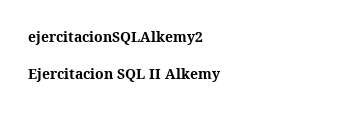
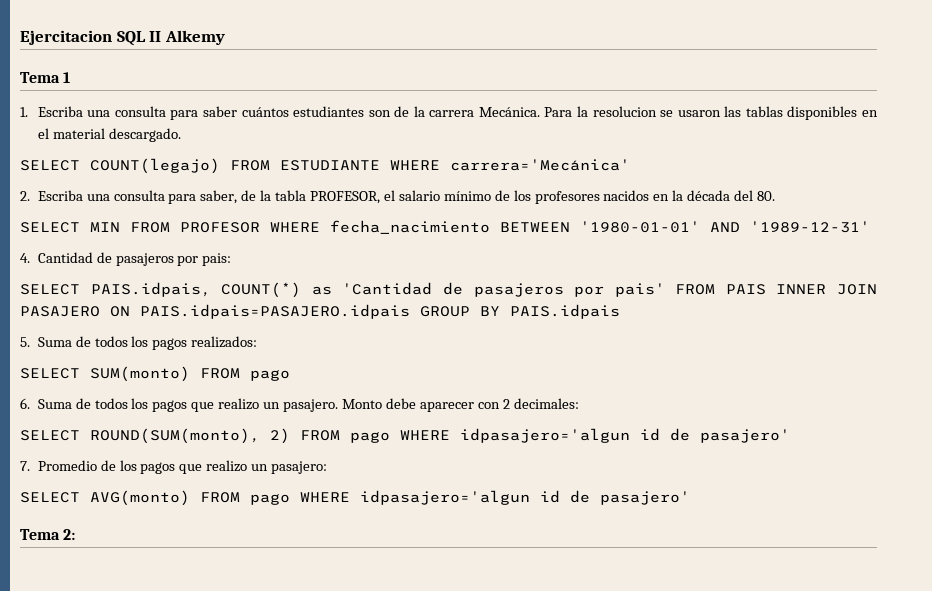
- ejercitacionSQLAlkemy2
+ Tema 1
+ 1. Escriba una consulta para saber cuántos estudiantes son de la carrera Mecánica. Para la resolucion se usaron las tablas disponibles en el material descargado.
+ SELECT COUNT(legajo) FROM ESTUDIANTE WHERE carrera='Mecánica'
+ 2. Escriba una consulta para saber, de la tabla PROFESOR, el salario mínimo de los profesores nacidos en la década del 80.
+ SELECT MIN FROM PROFESOR WHERE fecha_nacimiento BETWEEN '1980-01-01' AND '1989-12-31'
+ 4. Cantidad de pasajeros por pais:
+ SELECT PAIS.idpais, COUNT(*) as 'Cantidad de pasajeros por pais' FROM PAIS INNER JOIN PASAJERO ON PAIS.idpais=PASAJERO.idpais GROUP BY PAIS.idpais
+ 5. Suma de todos los pagos realizados:
+ SELECT SUM(monto) FROM pago
+ 6. Suma de todos los pagos que realizo un pasajero. Monto debe aparecer con 2 decimales:
+ SELECT ROUND(SUM(monto), 2) FROM pago WHERE idpasajero='algun id de pasajero'
+ 7. Promedio de los pagos que realizo un pasajero:
+ SELECT AVG(monto) FROM pago WHERE idpasajero='algun id de pasajero'
+ Tema 2:

